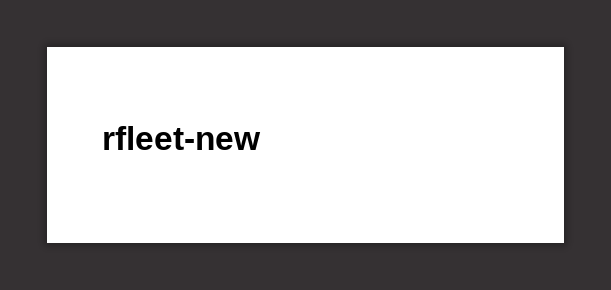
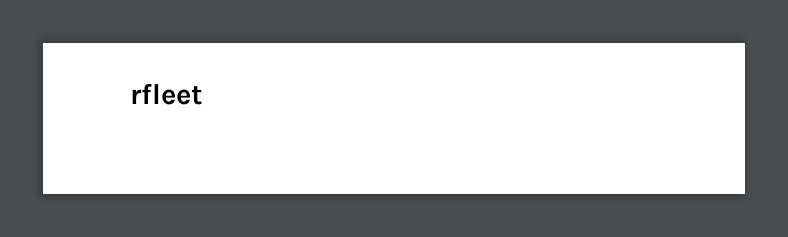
- rfleet-new
+ rfleet

